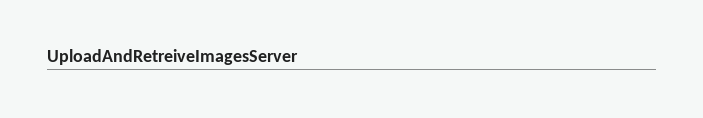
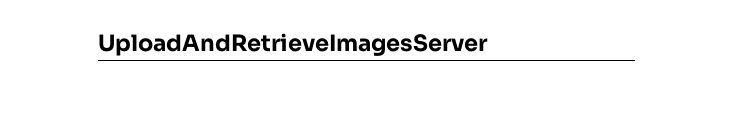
- UploadAndRetreiveImagesServer
+ UploadAndRetrieveImagesServer

